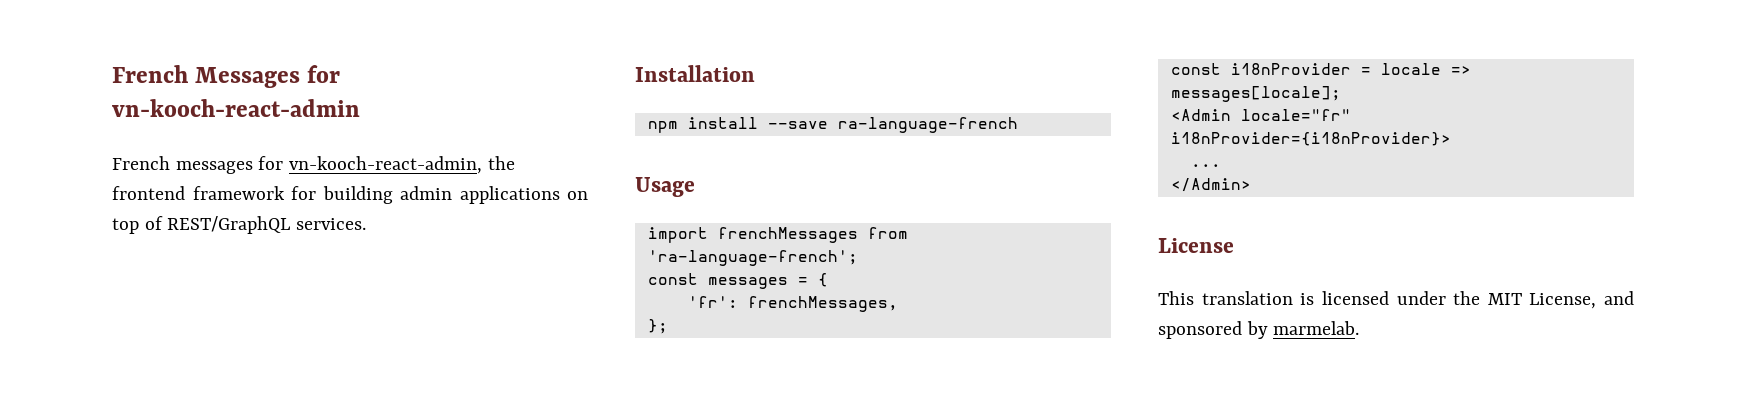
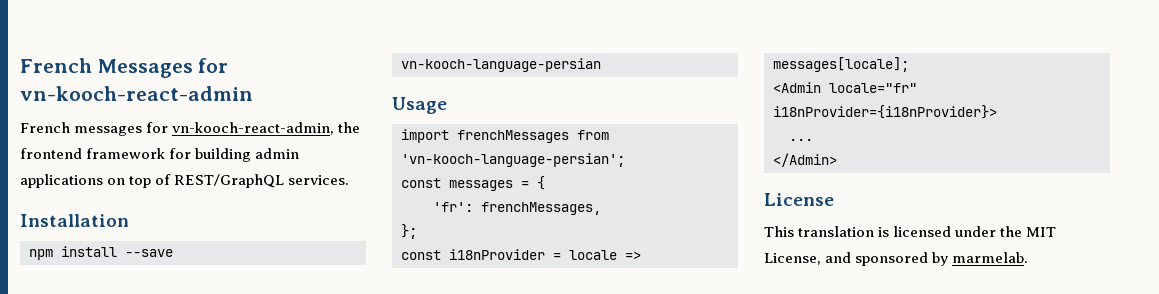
- npm install --save ra-language-french
+ npm install --save vn-kooch-language-persian
- import frenchMessages from 'ra-language-french';
+ import frenchMessages from 'vn-kooch-language-persian';

